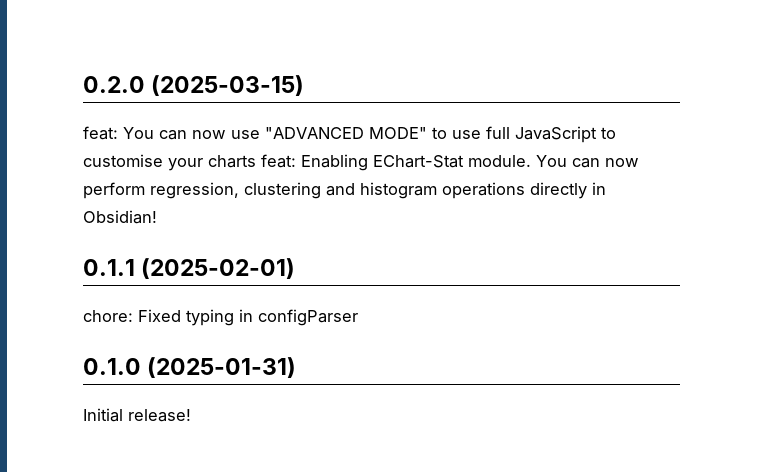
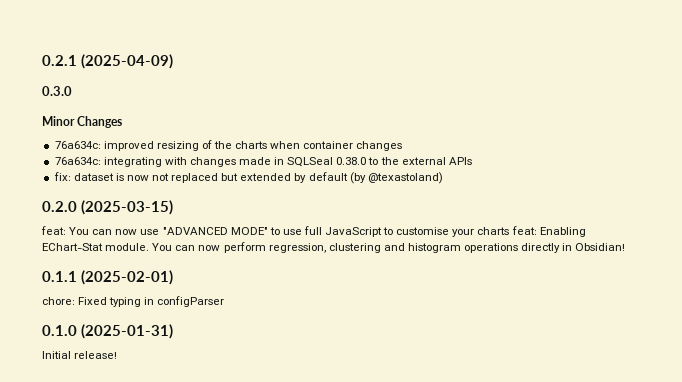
+ 0.2.1 (2025-04-09)
+ 0.3.0
+ Minor Changes
+ 76a634c: improved resizing of the charts when container changes
+ 76a634c: integrating with changes made in SQLSeal 0.38.0 to the external APIs
+ fix: dataset is now not replaced but extended by default (by @texastoland)

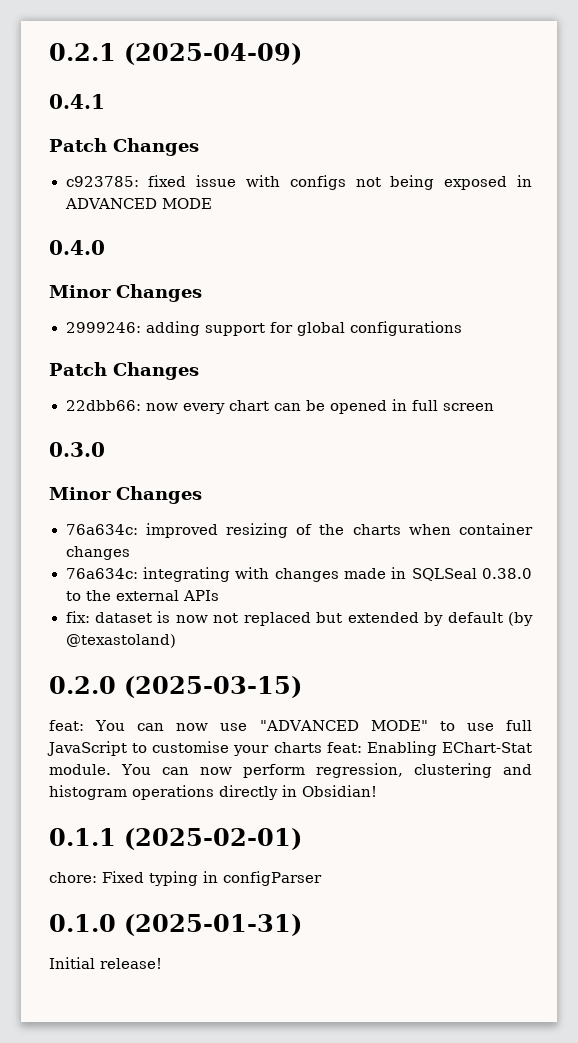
+ 0.4.1
+ Patch Changes
+ c923785: fixed issue with configs not being exposed in ADVANCED MODE
+ 0.4.0
+ Minor Changes
+ 2999246: adding support for global configurations
+ Patch Changes
+ 22dbb66: now every chart can be opened in full screen

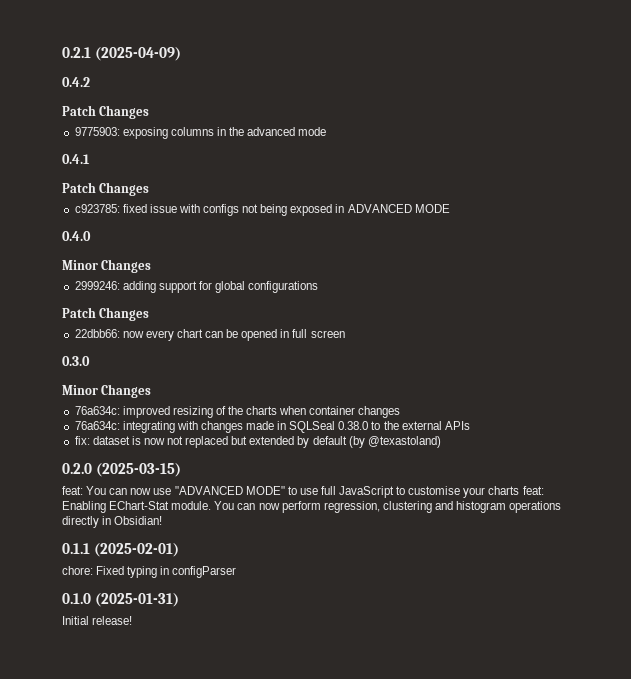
+ 0.4.2
+ Patch Changes
+ 9775903: exposing columns in the advanced mode

